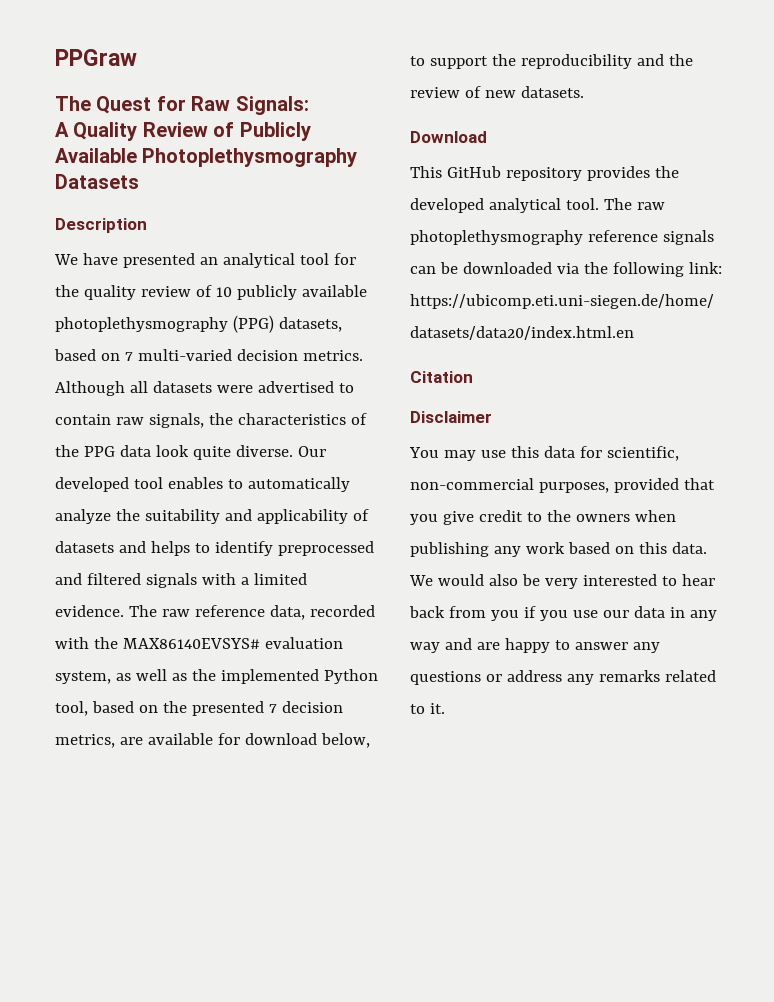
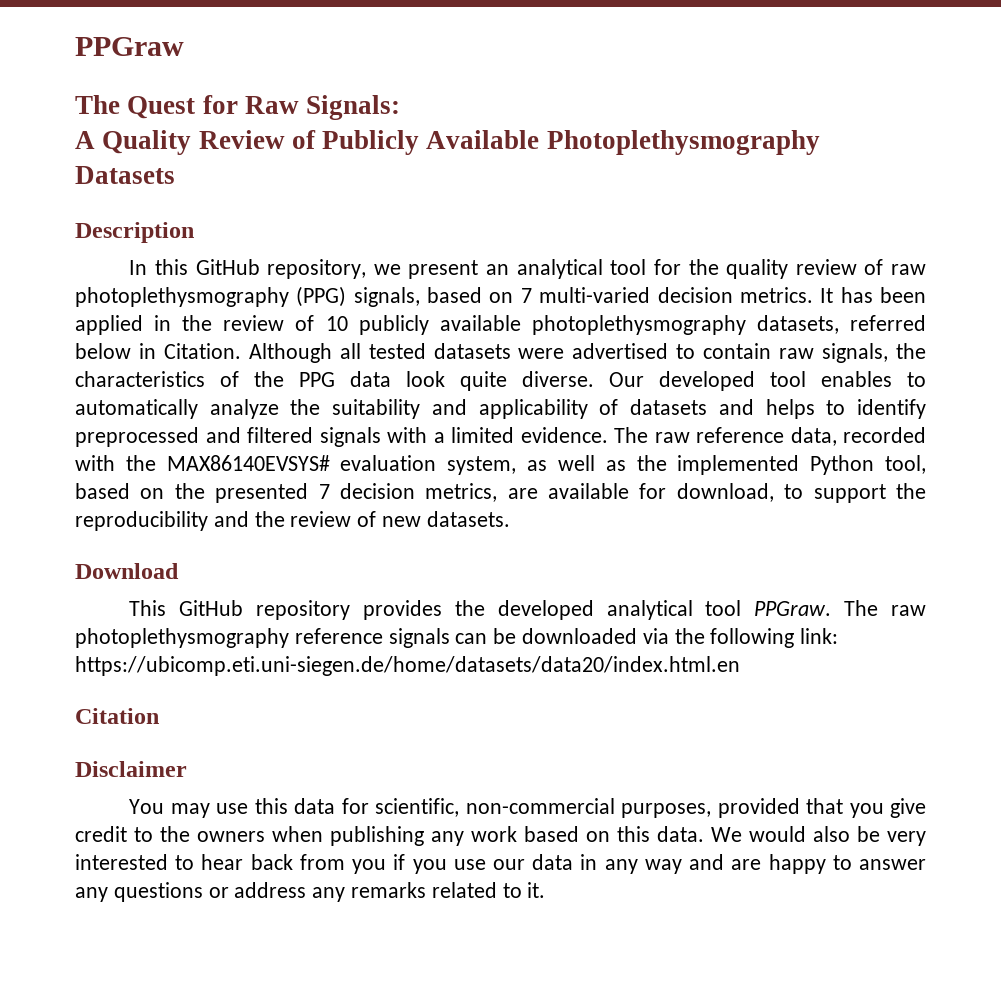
- We have presented an analytical tool for the quality review of 10 publicly available photoplethysmography (PPG) datasets, based on 7 multi-varied decision metrics.
+ In this GitHub repository, we present an analytical tool for the quality review of raw photoplethysmography (PPG) signals, based on 7 multi-varied decision metrics.
+ It has been applied in the review of 10 publicly available photoplethysmography datasets, referred below in Citation.
- Although all datasets were advertised to contain raw signals, the characteristics of the PPG data look quite diverse.
+ Although all tested datasets were advertised to contain raw signals, the characteristics of the PPG data look quite diverse.
- The raw reference data, recorded with the MAX86140EVSYS# evaluation system, as well as the implemented Python tool, based on the presented 7 decision metrics, are available for download below, to support the reproducibility and the review of new datasets.
+ The raw reference data, recorded with the MAX86140EVSYS# evaluation system, as well as the implemented Python tool, based on the presented 7 decision metrics, are available for download, to support the reproducibility and the review of new datasets.
- This GitHub repository provides the developed analytical tool.
+ This GitHub repository provides the developed analytical tool PPGraw.

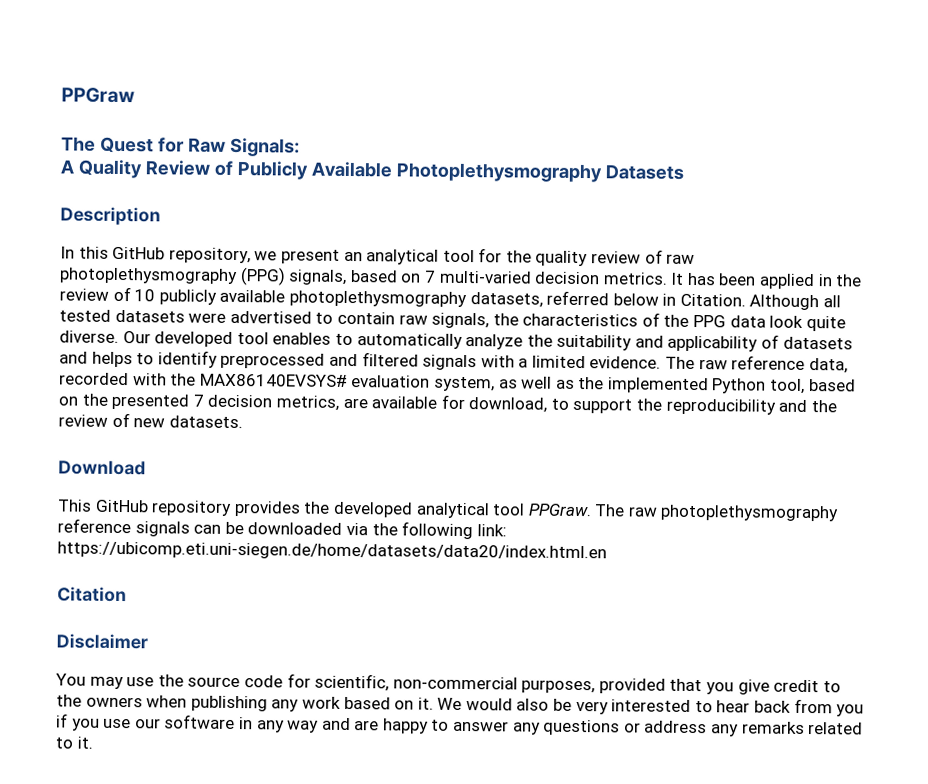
- You may use this data for scientific, non-commercial purposes, provided that you give credit to the owners when publishing any work based on this data.
+ You may use the source code for scientific, non-commercial purposes, provided that you give credit to the owners when publishing any work based on it.
- We would also be very interested to hear back from you if you use our data in any way and are happy to answer any questions or address any remarks related to it.
+ We would also be very interested to hear back from you if you use our software in any way and are happy to answer any questions or address any remarks related to it.

